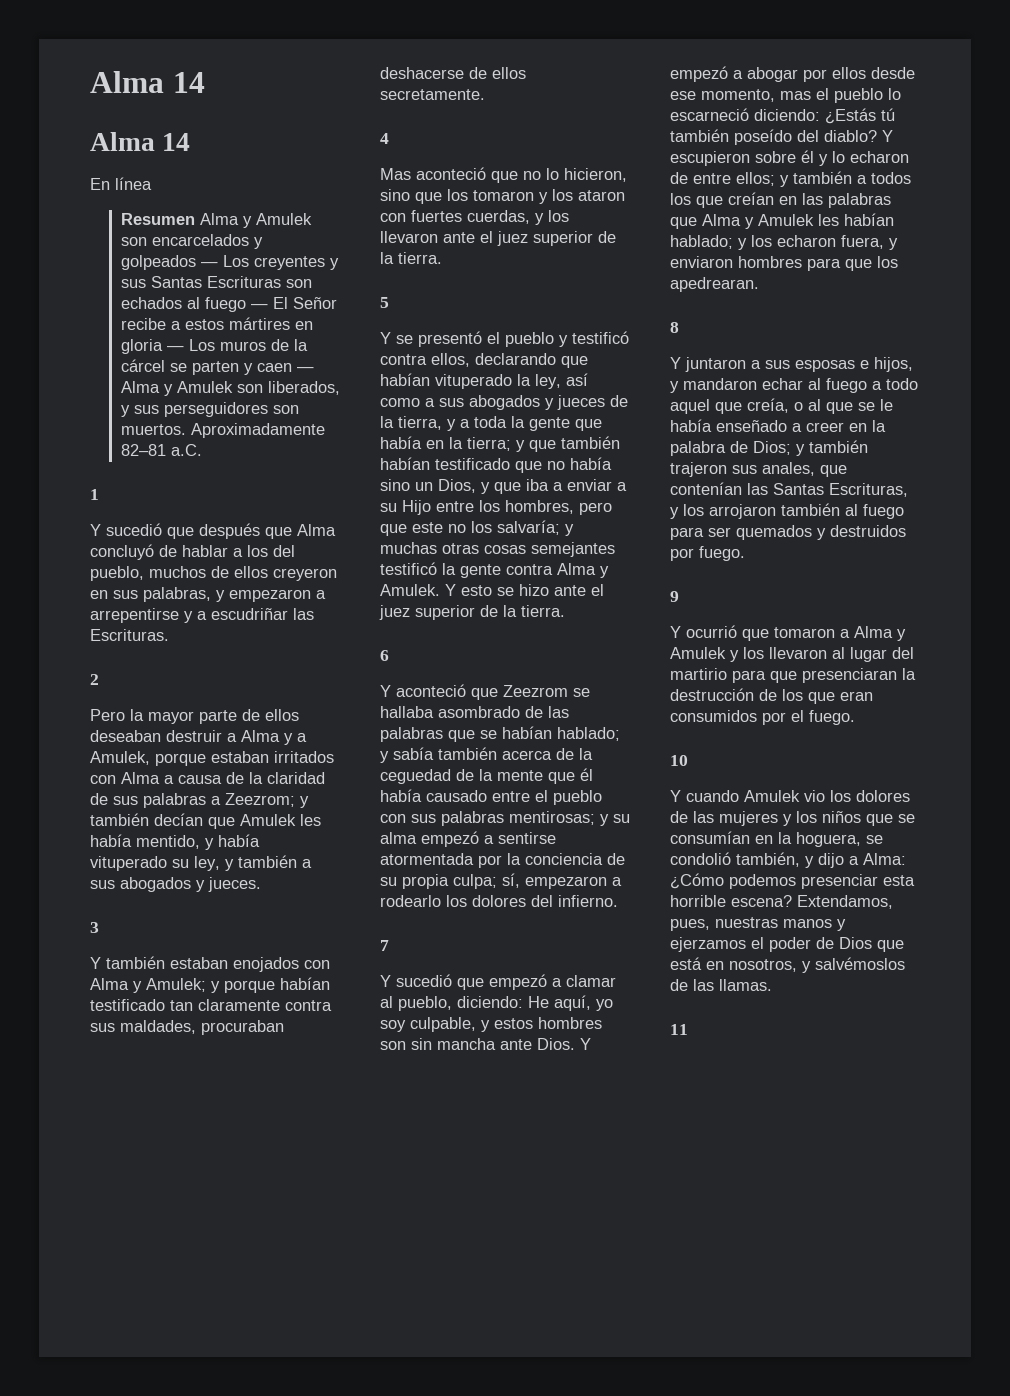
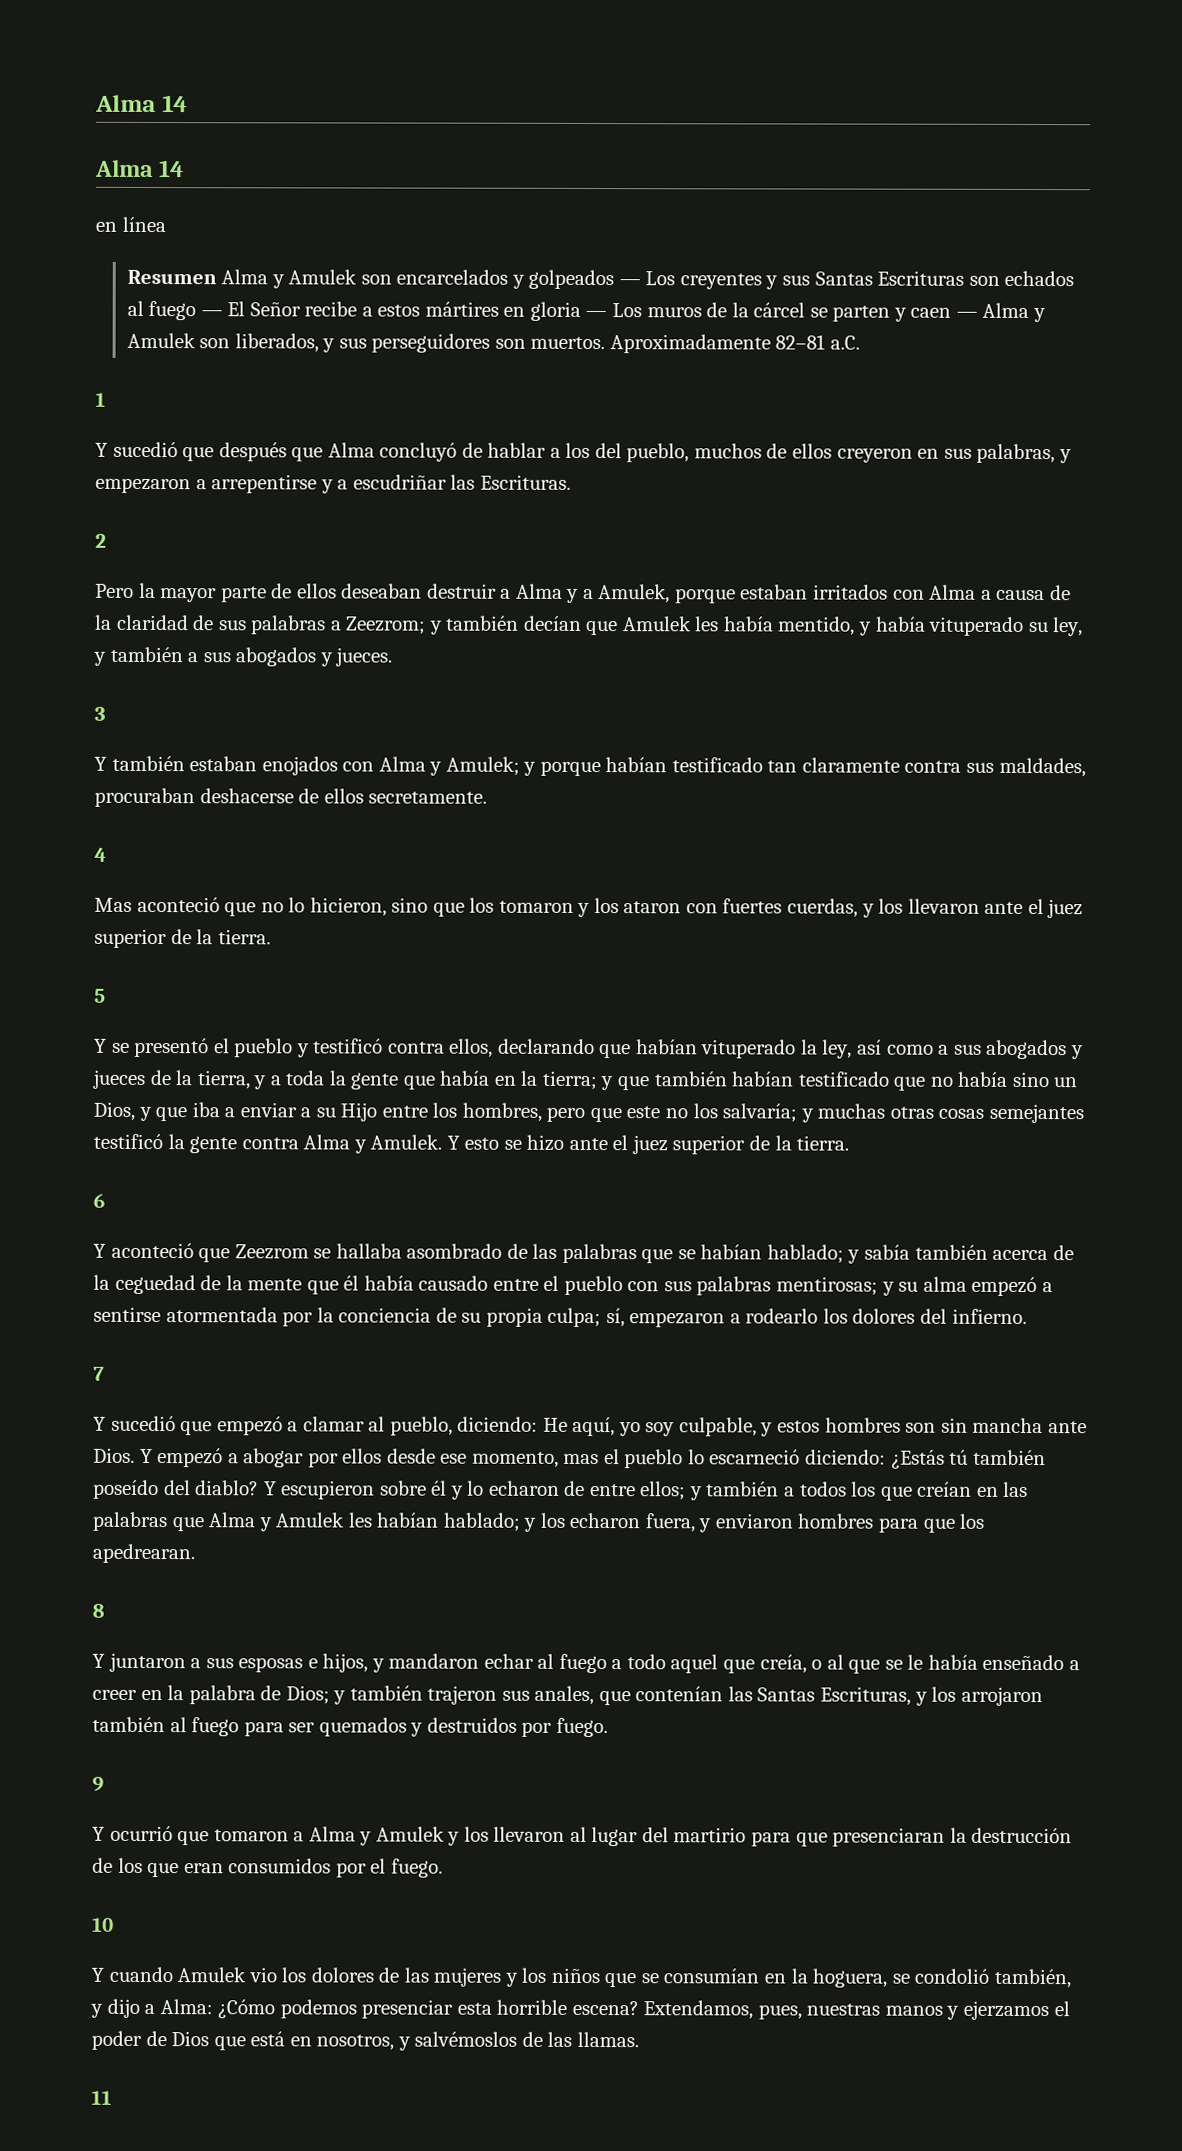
- En línea
+ en línea

